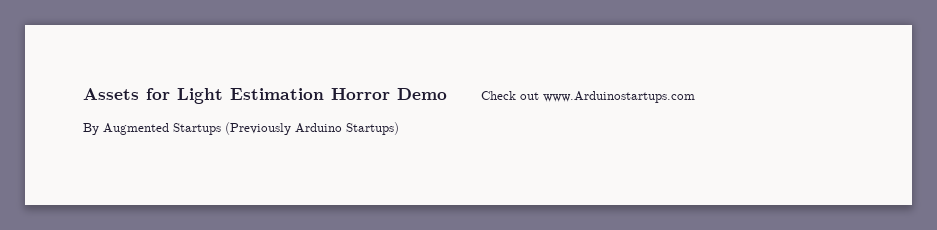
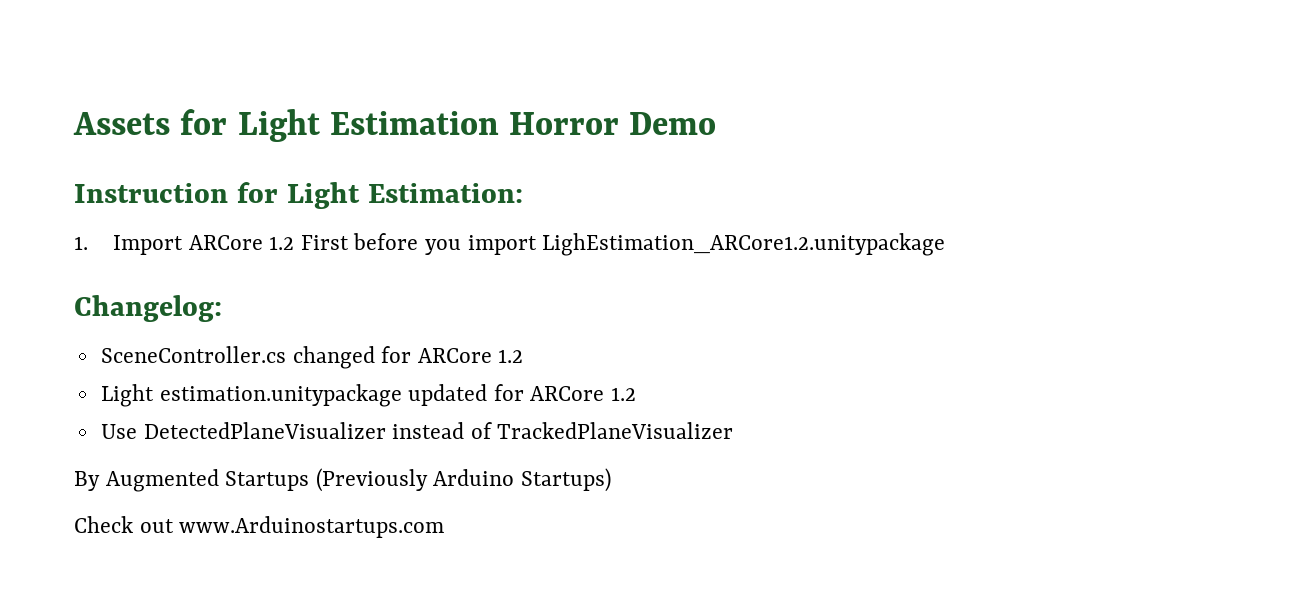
+ Instruction for Light Estimation:
+ 1. Import ARCore 1.2 First before you import LighEstimation_ARCore1.2.unitypackage
+ Changelog:
+ SceneController.cs changed for ARCore 1.2
+ Light estimation.unitypackage updated for ARCore 1.2
+ Use DetectedPlaneVisualizer instead of TrackedPlaneVisualizer

